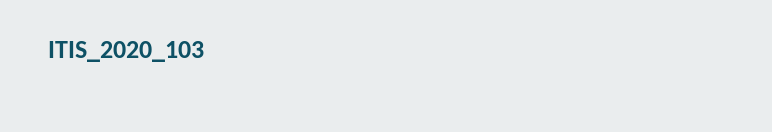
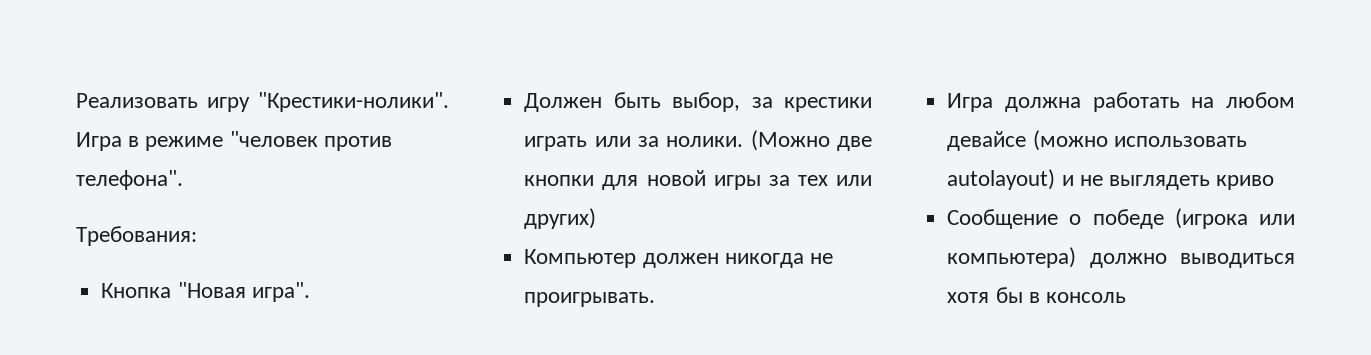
- ITIS_2020_103
+ Реализовать игру "Крестики-нолики". Игра в режиме "человек против телефона".
+ Требования:
+ Кнопка "Новая игра".
+ Должен быть выбор, за крестики играть или за нолики. (Можно две кнопки для новой игры за тех или других)
+ Компьютер должен никогда не проигрывать.
+ Игра должна работать на любом девайсе (можно использовать autolayout) и не выглядеть криво
+ Сообщение о победе (игрока или компьютера) должно выводиться хотя бы в консоль

